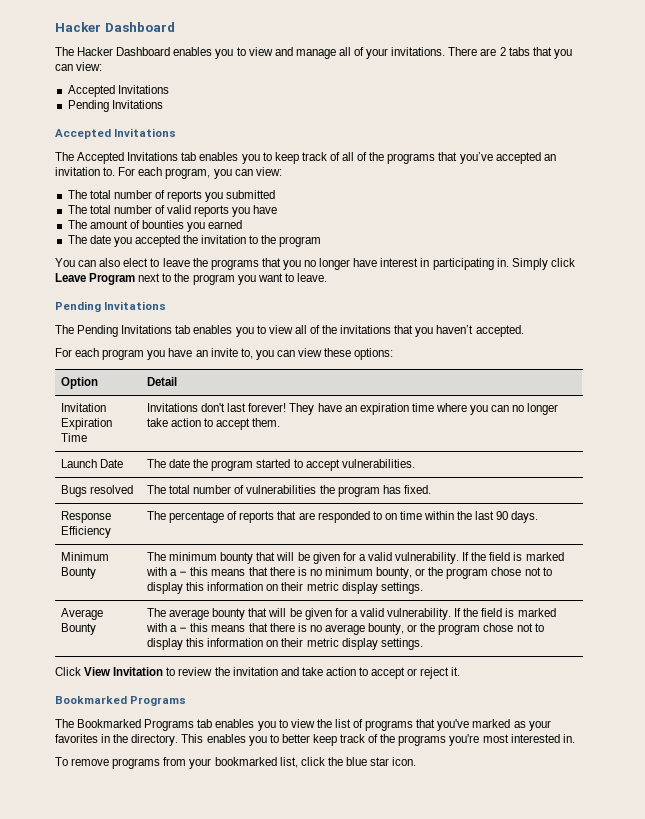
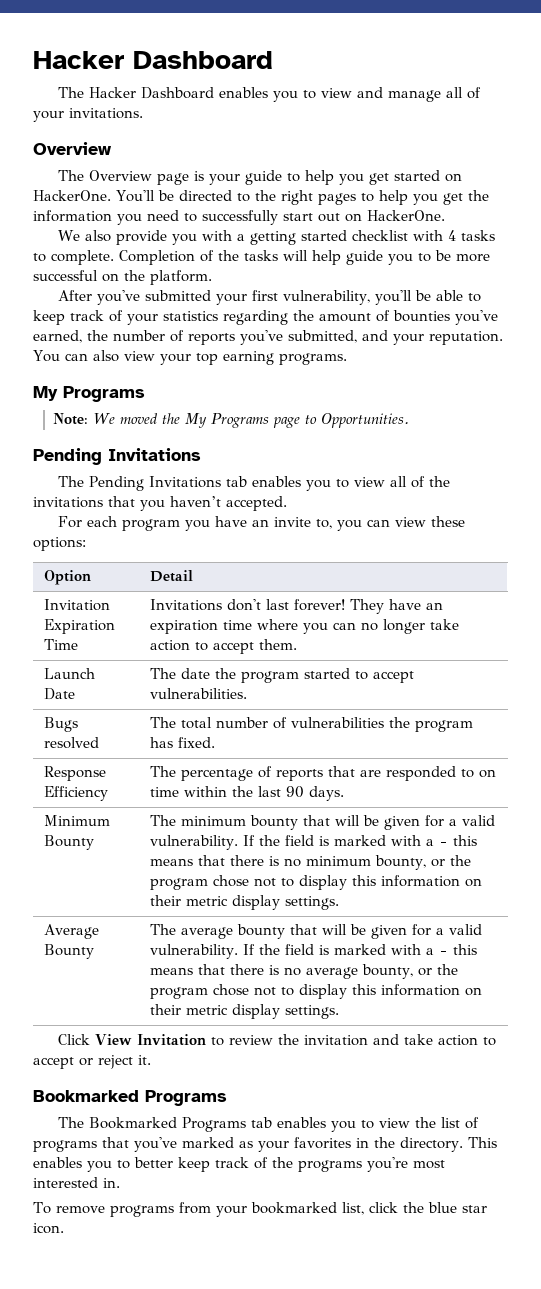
- The Hacker Dashboard enables you to view and manage all of your invitations. There are 2 tabs that you can view:
- Accepted Invitations
- Pending Invitations
- Accepted Invitations
- The Accepted Invitations tab enables you to keep track of all of the programs that you’ve accepted an invitation to. For each program, you can view:
- The total number of reports you submitted
- The total number of valid reports you have
- The amount of bounties you earned
- The date you accepted the invitation to the program
- You can also elect to leave the programs that you no longer have interest in participating in. Simply click Leave Program next to the program you want to leave.
+ The Hacker Dashboard enables you to view and manage all of your invitations.
+ Overview
+ The Overview page is your guide to help you get started on HackerOne. You'll be directed to the right pages to help you get the information you need to successfully start out on HackerOne.
+ We also provide you with a getting started checklist with 4 tasks to complete. Completion of the tasks will help guide you to be more successful on the platform.
+ After you've submitted your first vulnerability, you'll be able to keep track of your statistics regarding the amount of bounties you've earned, the number of reports you've submitted, and your reputation. You can also view your top earning programs.
+ My Programs
+ Note: We moved the My Programs page to Opportunities.

